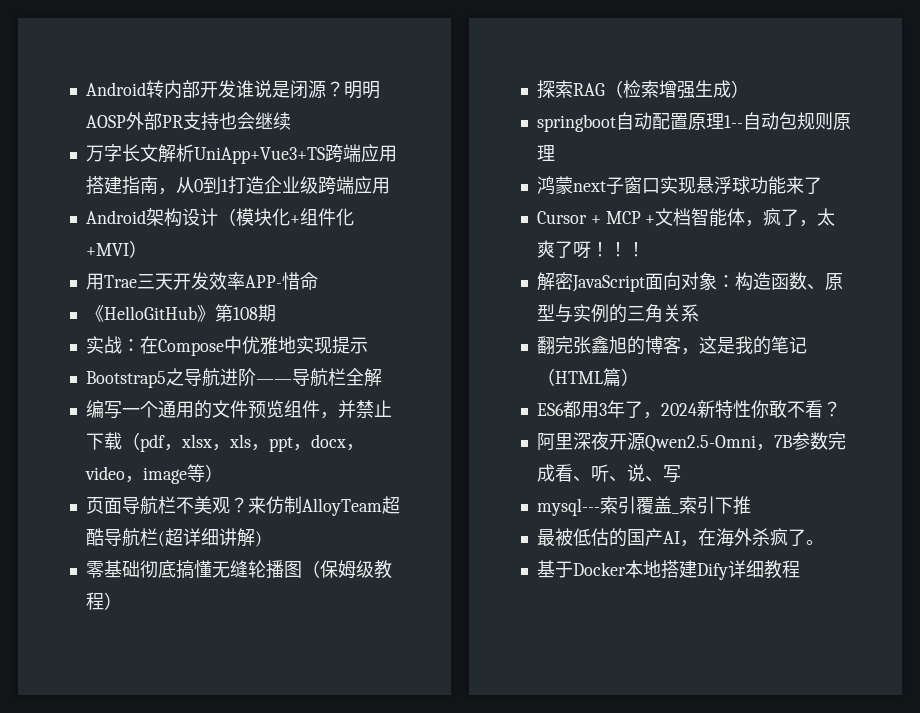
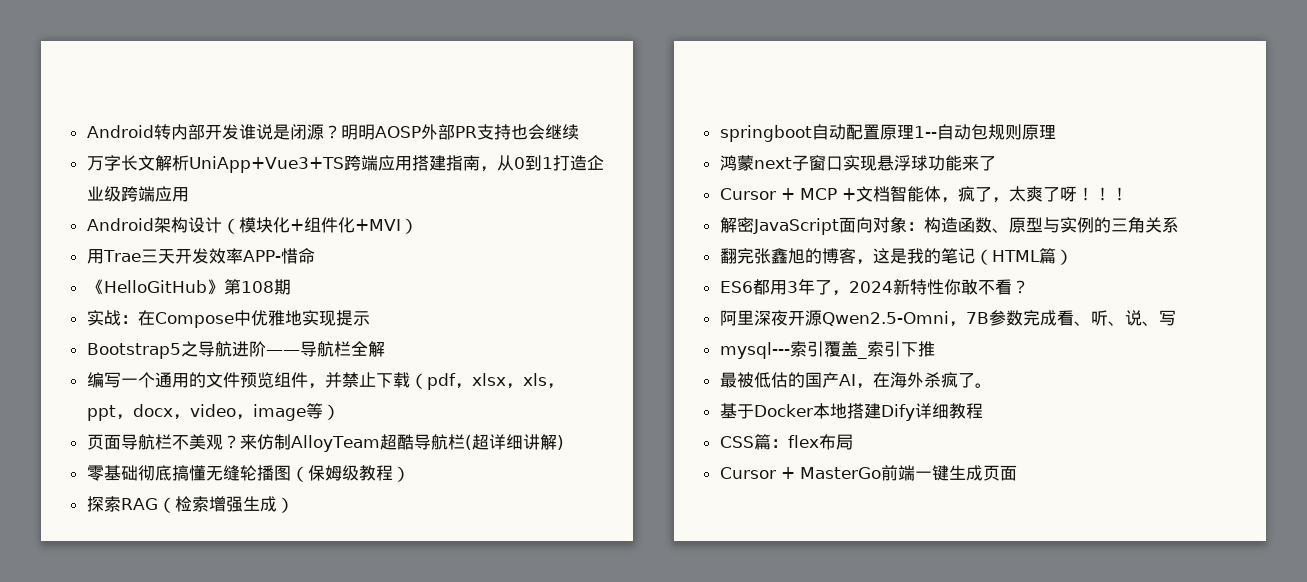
+ CSS篇：flex布局
+ Cursor + MasterGo前端一键生成页面

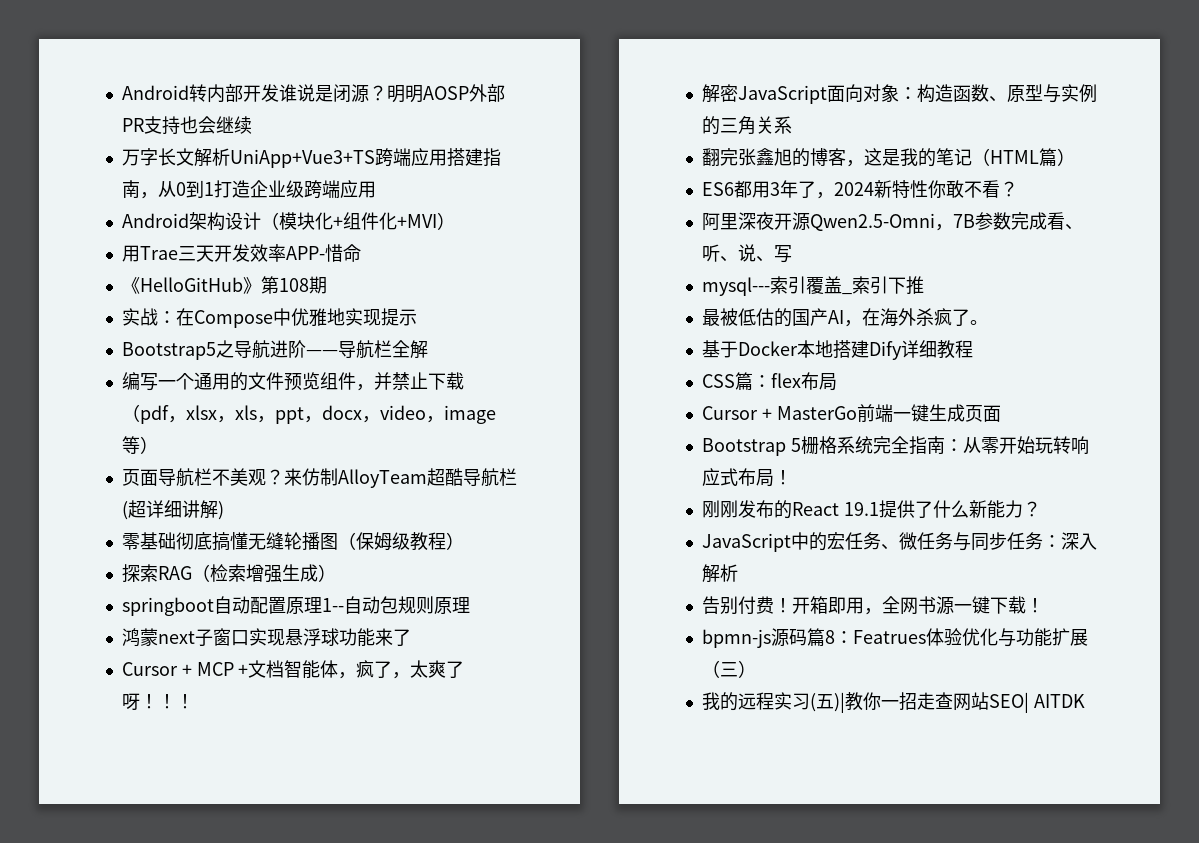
+ Bootstrap 5栅格系统完全指南：从零开始玩转响应式布局！
+ 刚刚发布的React 19.1提供了什么新能力？
+ JavaScript中的宏任务、微任务与同步任务：深入解析
+ 告别付费！开箱即用，全网书源一键下载！
+ bpmn-js源码篇8：Featrues体验优化与功能扩展（三）
+ 我的远程实习(五)|教你一招走查网站SEO| AITDK

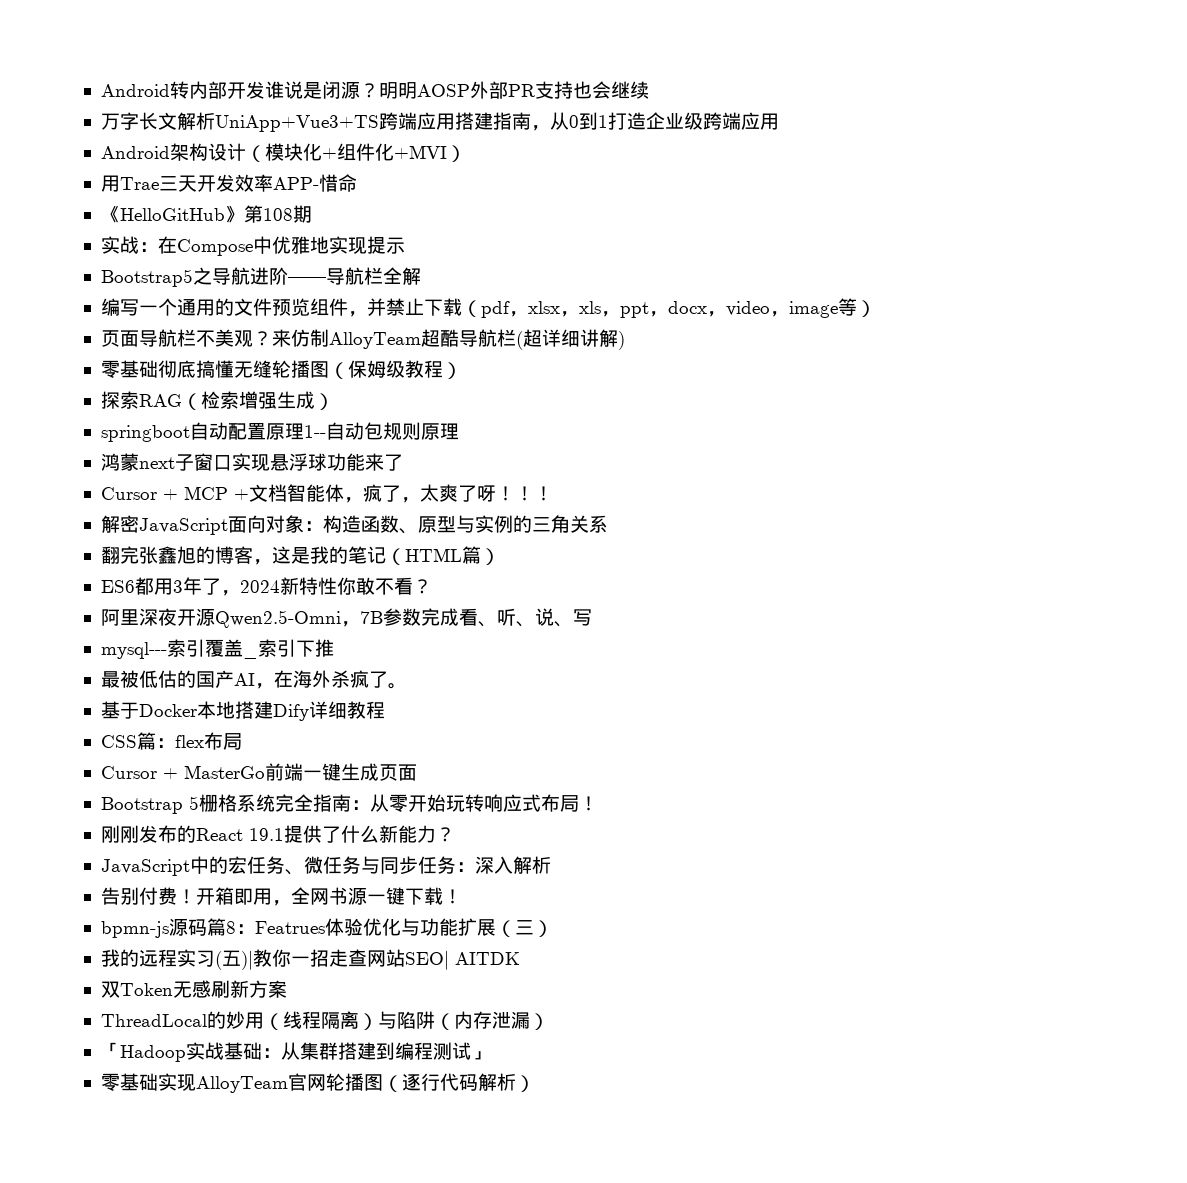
+ 双Token无感刷新方案
+ ThreadLocal的妙用（线程隔离）与陷阱（内存泄漏）
+ 「Hadoop实战基础：从集群搭建到编程测试」
+ 零基础实现AlloyTeam官网轮播图（逐行代码解析）

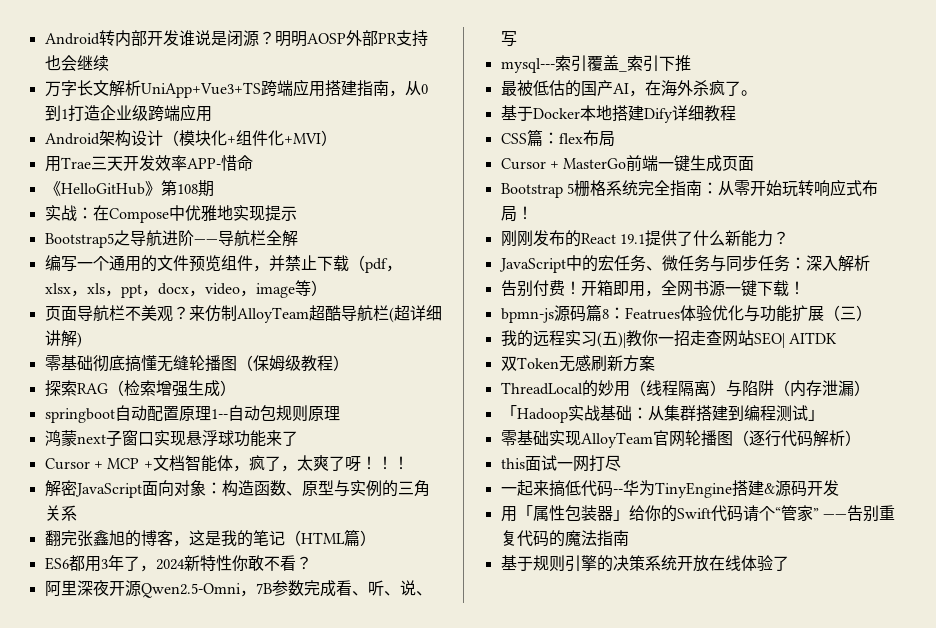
+ this面试一网打尽
+ 一起来搞低代码--华为TinyEngine搭建&源码开发
+ 用「属性包装器」给你的Swift代码请个“管家” ——告别重复代码的魔法指南
+ 基于规则引擎的决策系统开放在线体验了

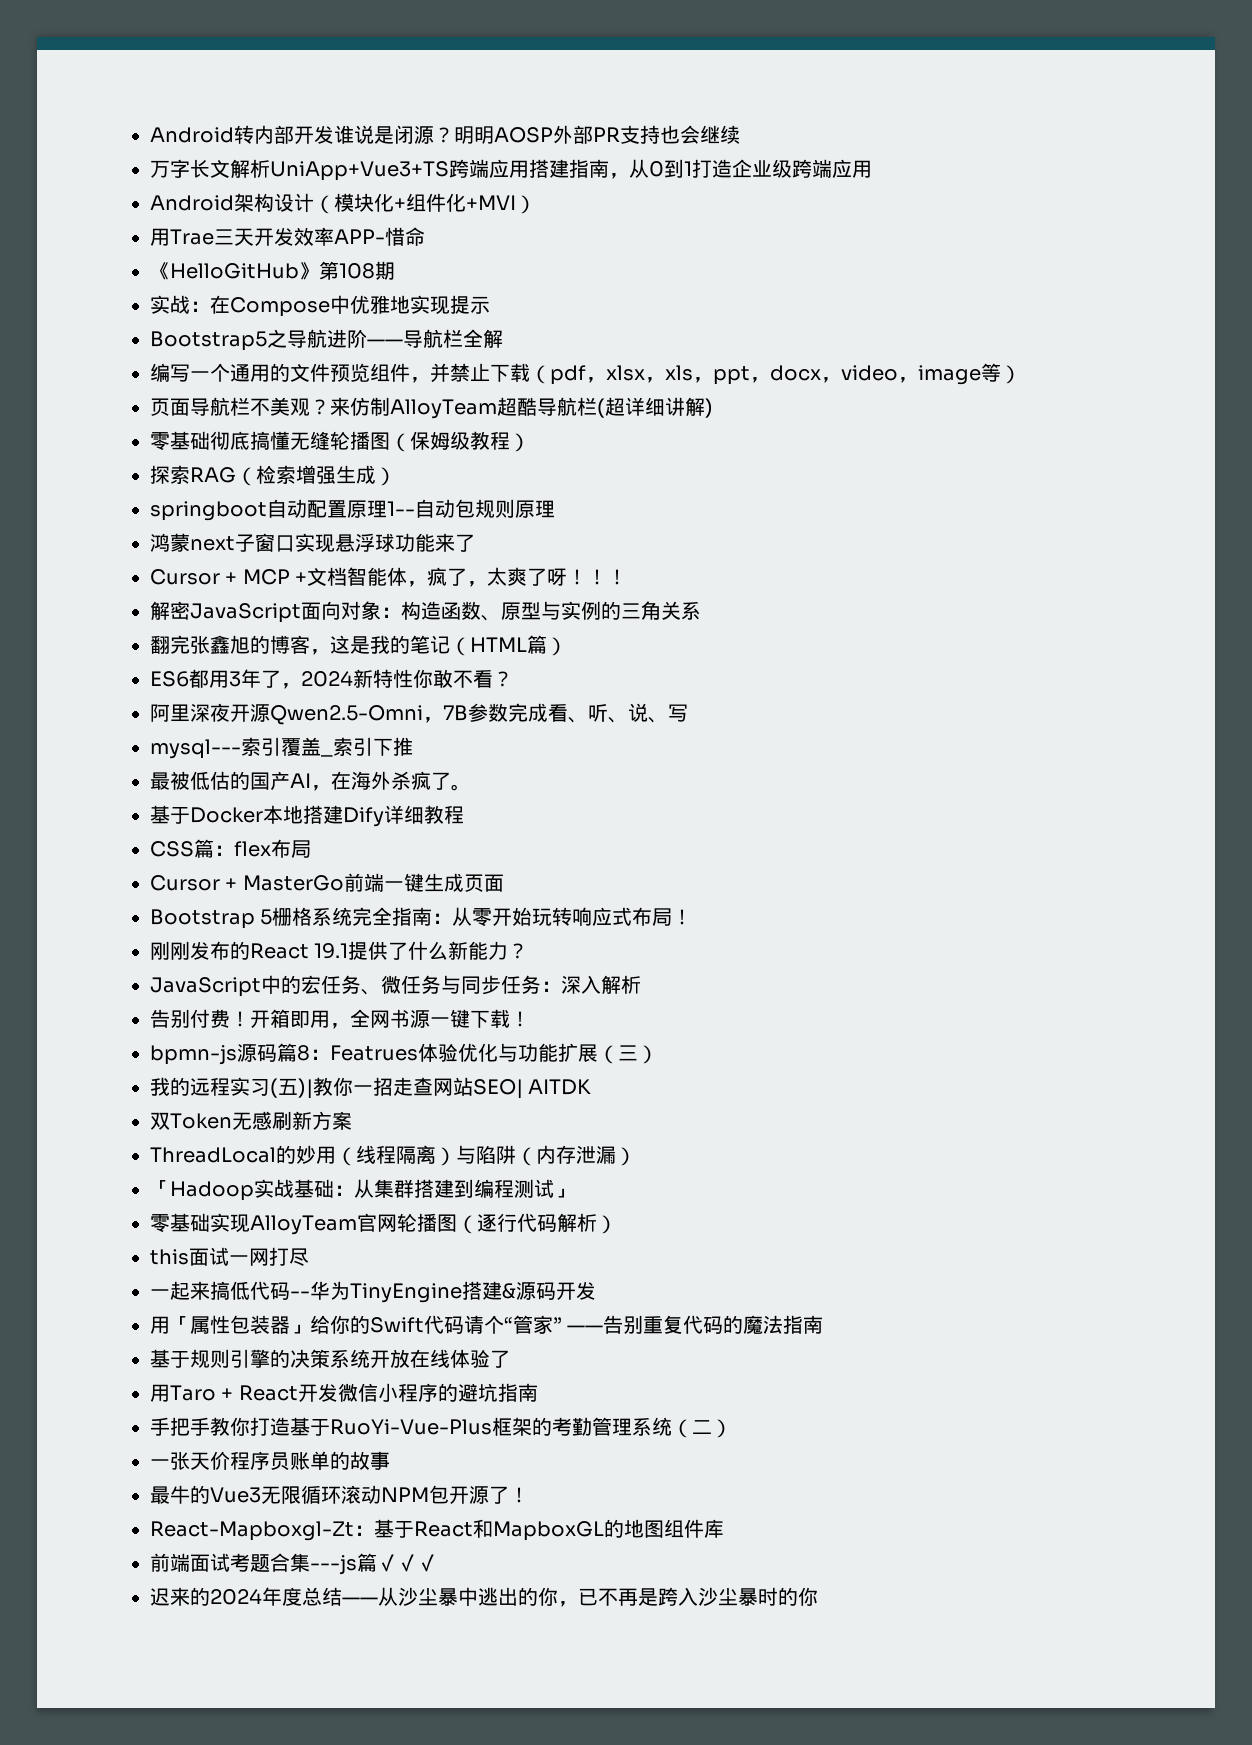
+ 用Taro + React开发微信小程序的避坑指南
+ 手把手教你打造基于RuoYi-Vue-Plus框架的考勤管理系统（二）
+ 一张天价程序员账单的故事
+ 最牛的Vue3无限循环滚动NPM包开源了！
+ React-Mapboxgl-Zt：基于React和MapboxGL的地图组件库
+ 前端面试考题合集---js篇✓✓✓
+ 迟来的2024年度总结——从沙尘暴中逃出的你，已不再是跨入沙尘暴时的你

